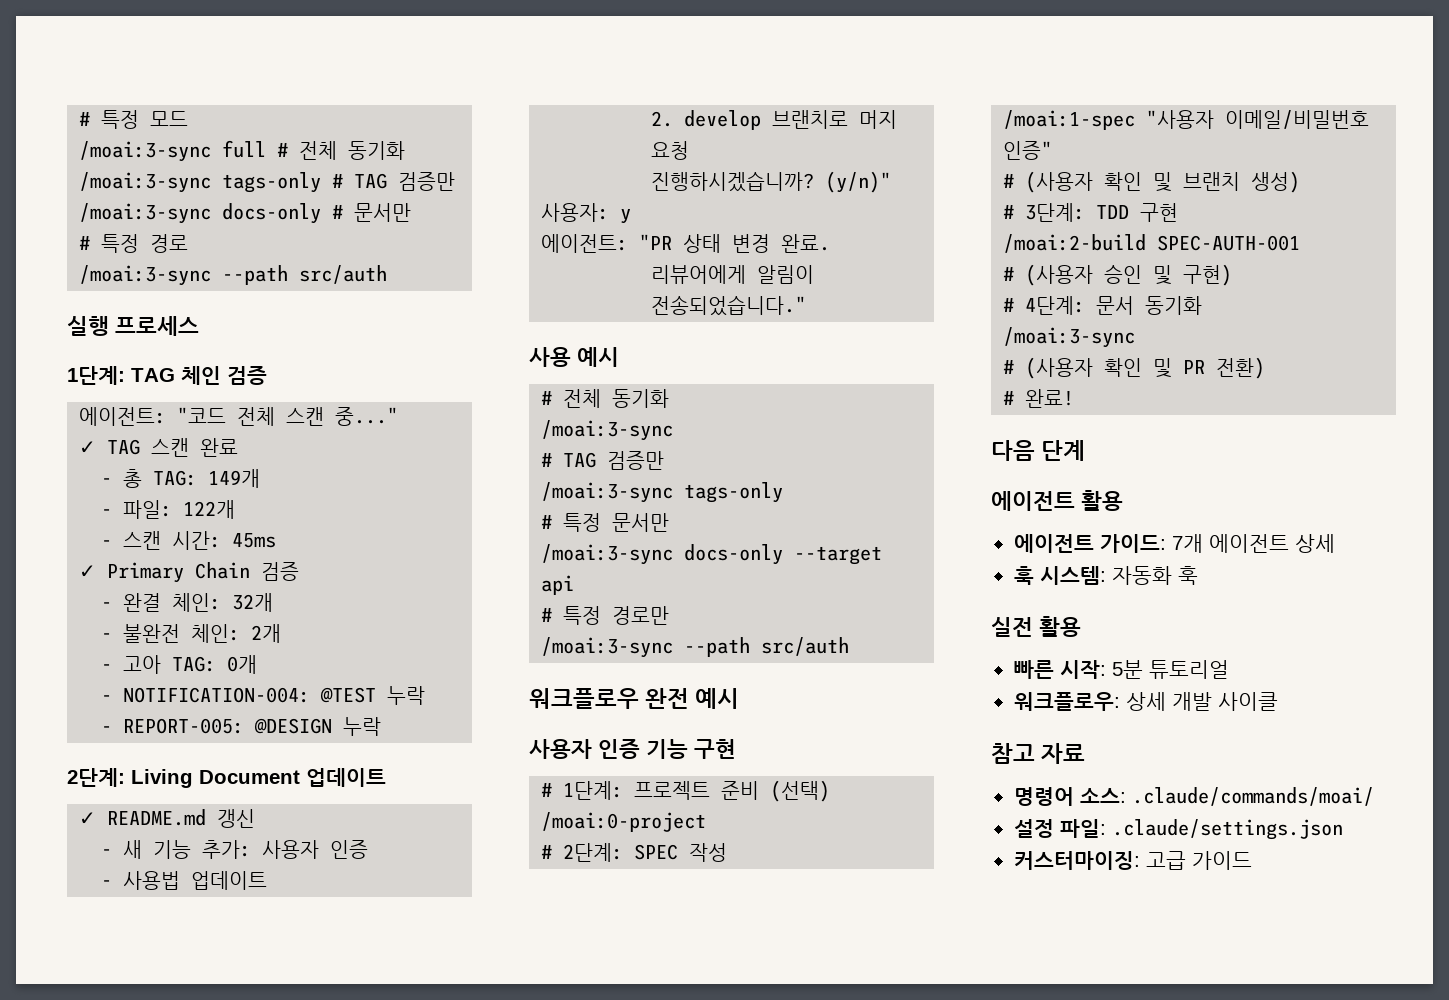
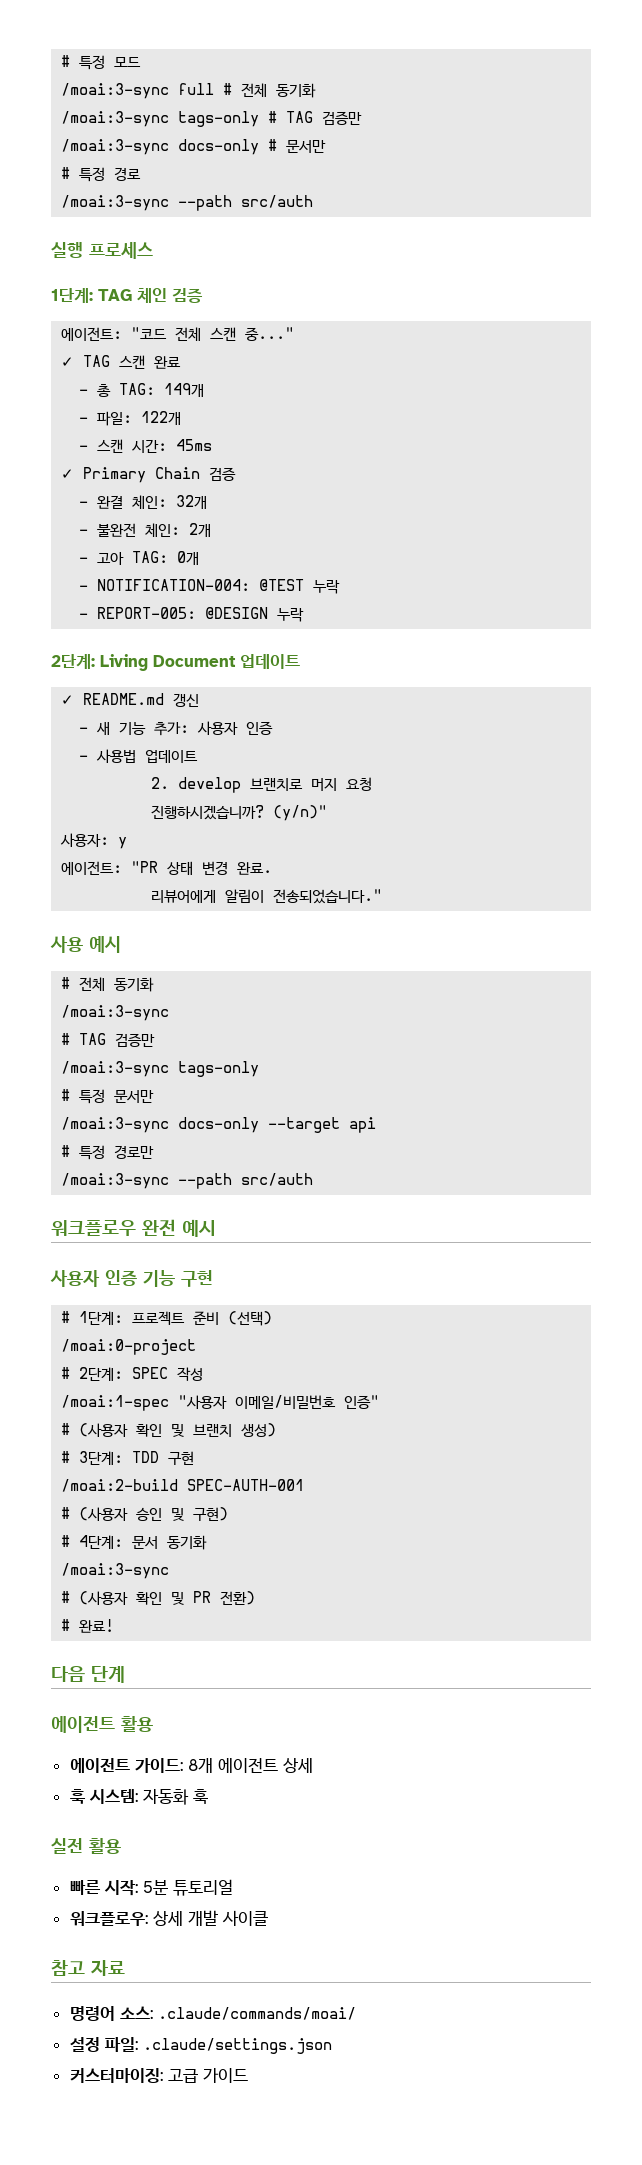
- 에이전트 가이드: 7개 에이전트 상세
+ 에이전트 가이드: 8개 에이전트 상세

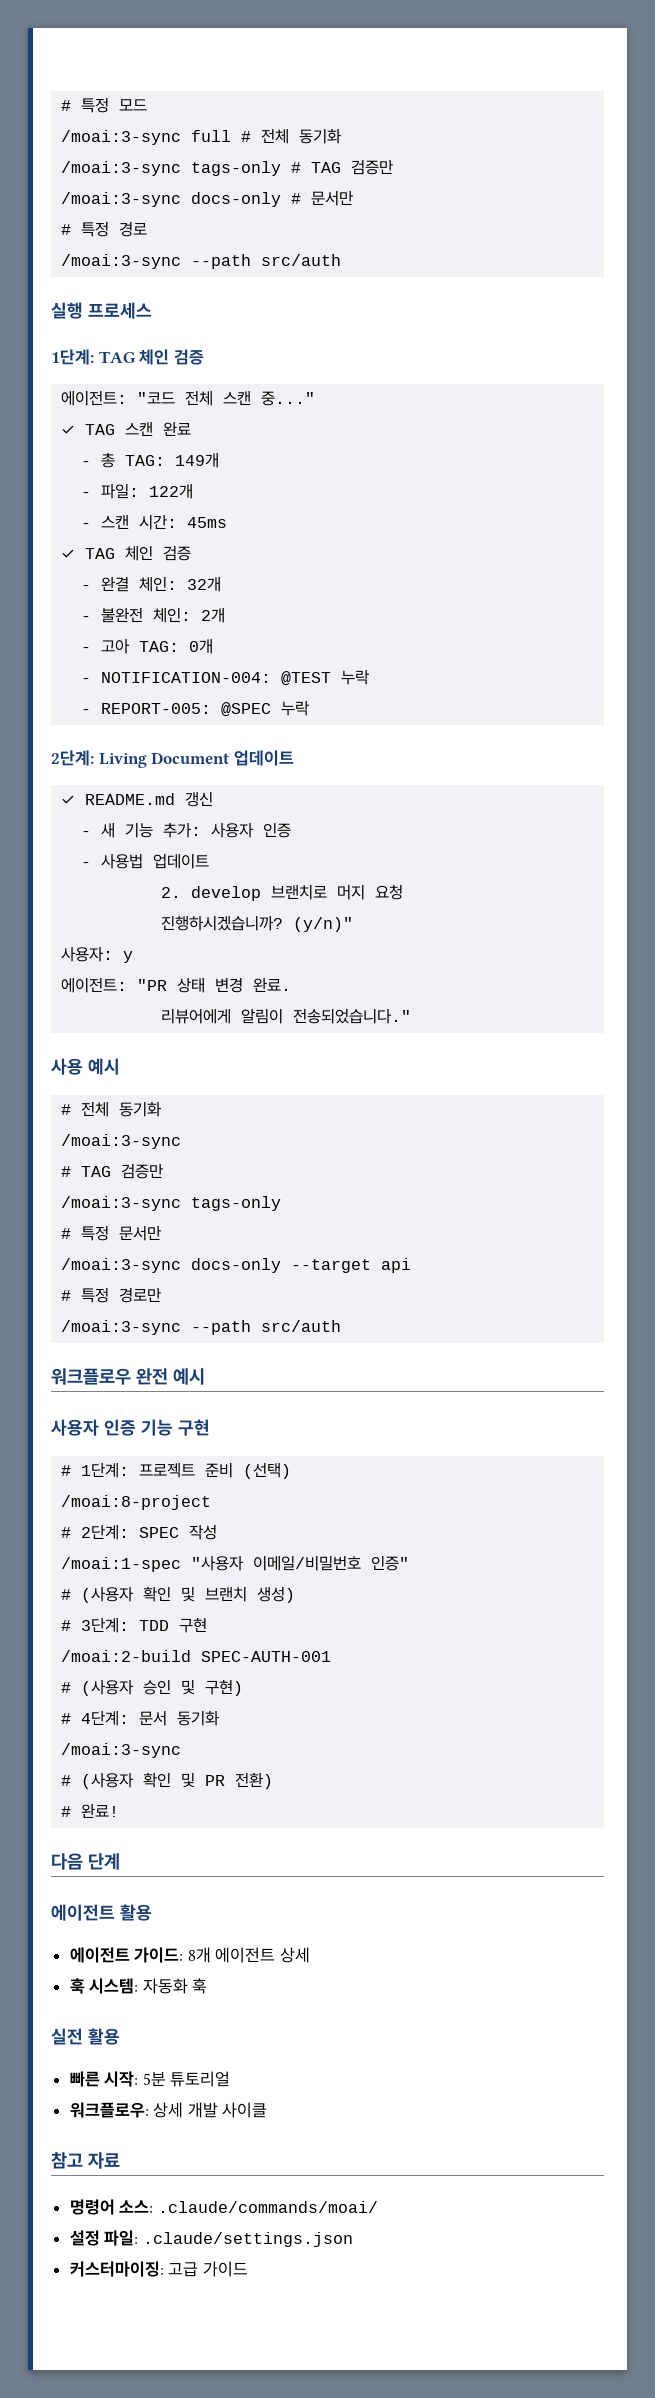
- ✓ Primary Chain 검증
+ ✓ TAG 체인 검증
- - REPORT-005: @DESIGN 누락
+ - REPORT-005: @SPEC 누락
- /moai:0-project
+ /moai:8-project

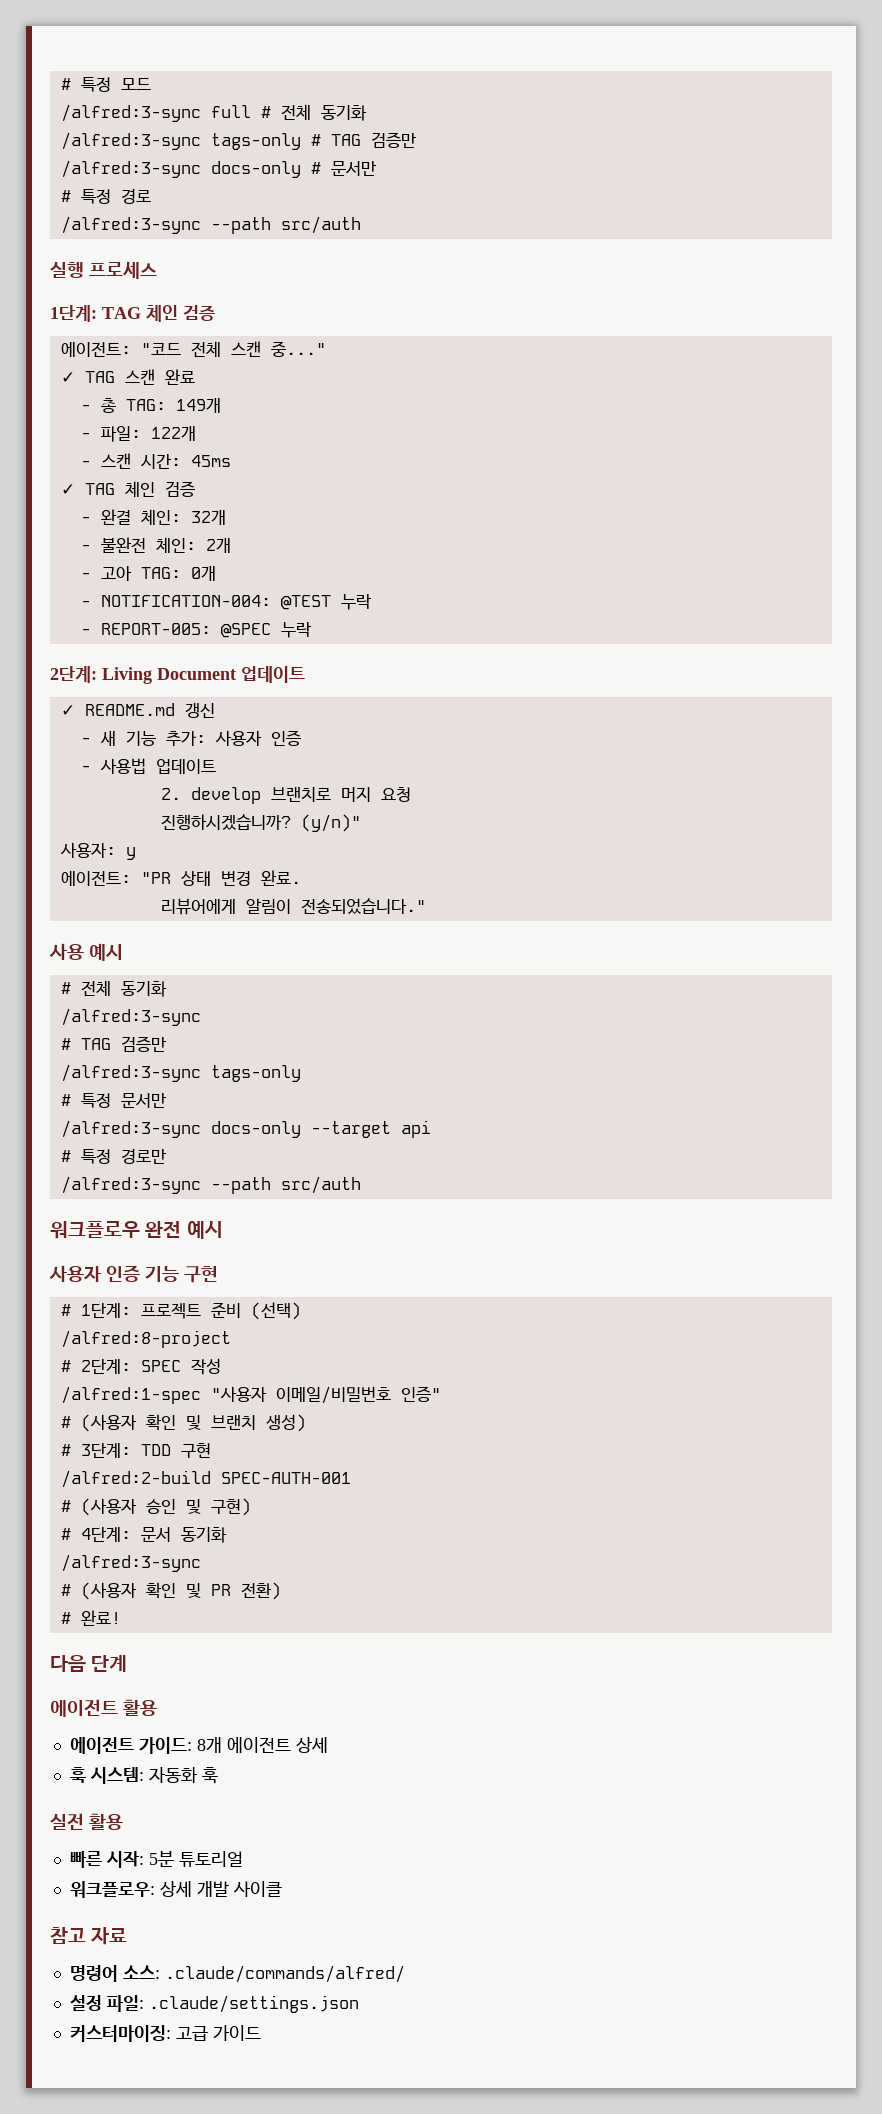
- /moai:3-sync full # 전체 동기화
+ /alfred:3-sync full # 전체 동기화
- /moai:3-sync tags-only # TAG 검증만
+ /alfred:3-sync tags-only # TAG 검증만
- /moai:3-sync docs-only # 문서만
+ /alfred:3-sync docs-only # 문서만
  # 특정 경로
- /moai:3-sync --path src/auth
+ /alfred:3-sync --path src/auth
  사용 예시
  # 전체 동기화
- /moai:3-sync
+ /alfred:3-sync
  # TAG 검증만
- /moai:3-sync tags-only
+ /alfred:3-sync tags-only
- /moai:3-sync docs-only --target api
+ /alfred:3-sync docs-only --target api
  # 특정 경로만
- /moai:3-sync --path src/auth
+ /alfred:3-sync --path src/auth
- /moai:8-project
+ /alfred:8-project
- /moai:1-spec "사용자 이메일/비밀번호 인증"
+ /alfred:1-spec "사용자 이메일/비밀번호 인증"
- /moai:2-build SPEC-AUTH-001
+ /alfred:2-build SPEC-AUTH-001
  # 4단계: 문서 동기화
- /moai:3-sync
+ /alfred:3-sync
- 명령어 소스: .claude/commands/moai/
+ 명령어 소스: .claude/commands/alfred/

